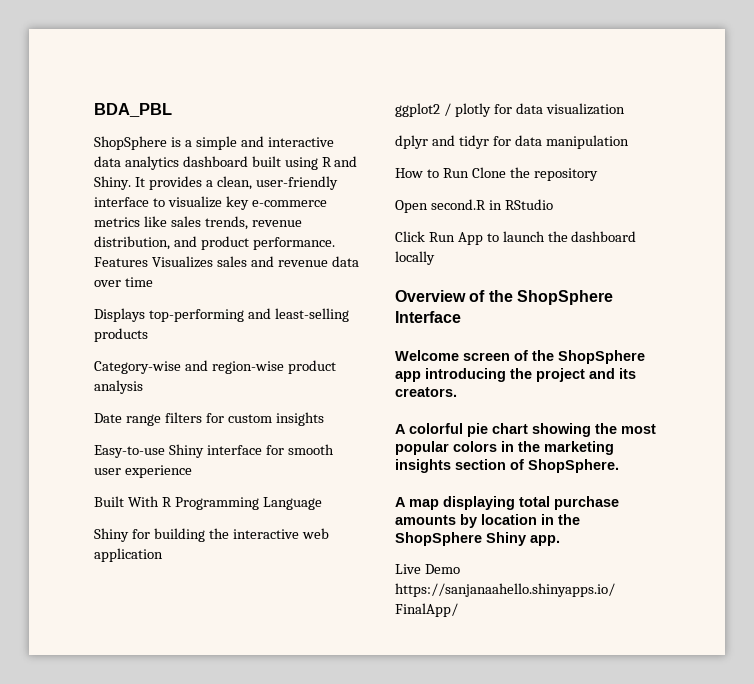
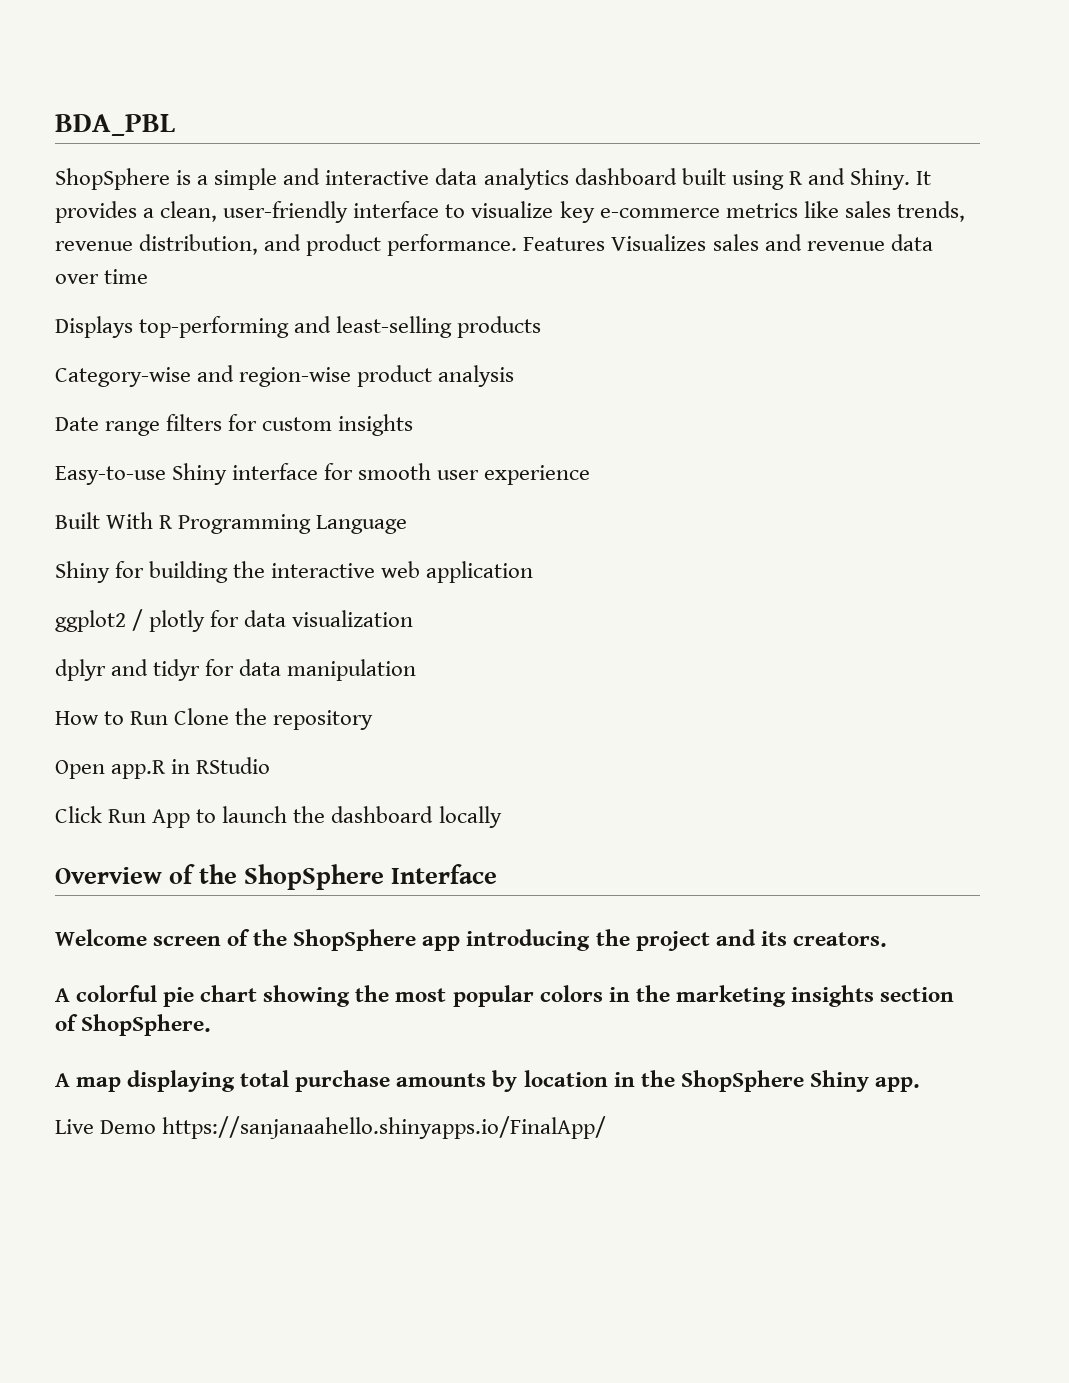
- Open second.R in RStudio
+ Open app.R in RStudio

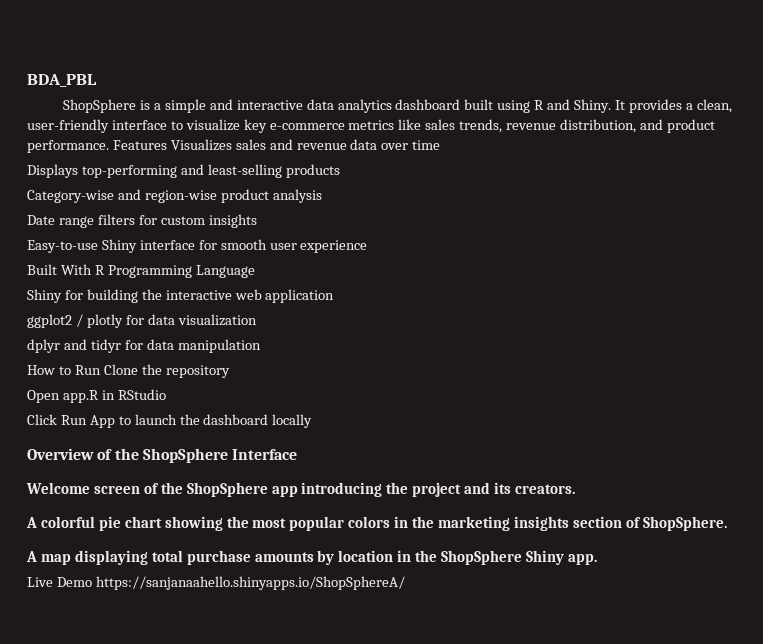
- Live Demo https://sanjanaahello.shinyapps.io/FinalApp/
+ Live Demo https://sanjanaahello.shinyapps.io/ShopSphereA/

